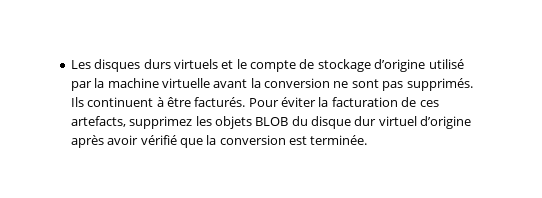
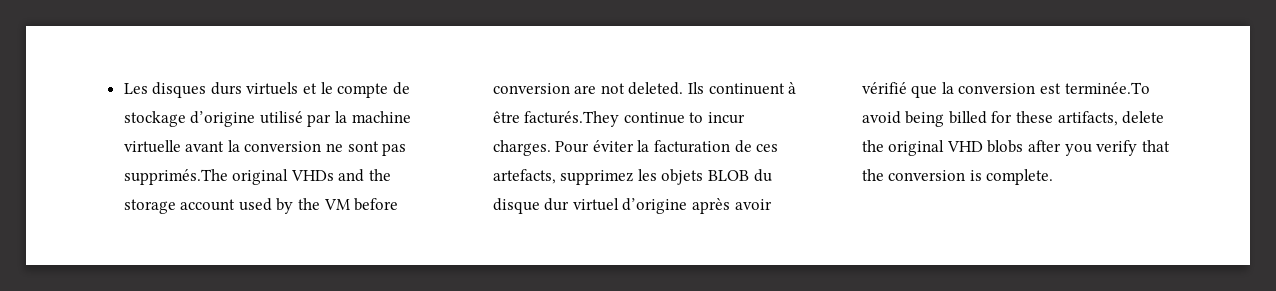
- Les disques durs virtuels et le compte de stockage d’origine utilisé par la machine virtuelle avant la conversion ne sont pas supprimés. Ils continuent à être facturés.
+ Les disques durs virtuels et le compte de stockage d’origine utilisé par la machine virtuelle avant la conversion ne sont pas supprimés.The original VHDs and the storage account used by the VM before conversion are not deleted. Ils continuent à être facturés.They continue to incur charges.
- Pour éviter la facturation de ces artefacts, supprimez les objets BLOB du disque dur virtuel d’origine après avoir vérifié que la conversion est terminée.
+ Pour éviter la facturation de ces artefacts, supprimez les objets BLOB du disque dur virtuel d’origine après avoir vérifié que la conversion est terminée.To avoid being billed for these artifacts, delete the original VHD blobs after you verify that the conversion is complete.

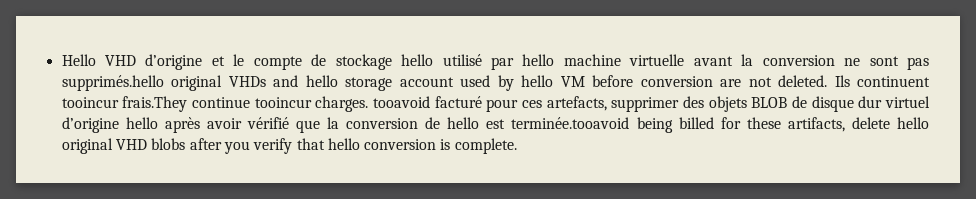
- Les disques durs virtuels et le compte de stockage d’origine utilisé par la machine virtuelle avant la conversion ne sont pas supprimés.The original VHDs and the storage account used by the VM before conversion are not deleted.
+ Hello VHD d’origine et le compte de stockage hello utilisé par hello machine virtuelle avant la conversion ne sont pas supprimés.hello original VHDs and hello storage account used by hello VM before conversion are not deleted.
- Ils continuent à être facturés.They continue to incur charges. Pour éviter la facturation de ces artefacts, supprimez les objets BLOB du disque dur virtuel d’origine après avoir vérifié que la conversion est terminée.To avoid being billed for these artifacts, delete the original VHD blobs after you verify that the conversion is complete.
+ Ils continuent tooincur frais.They continue tooincur charges. tooavoid facturé pour ces artefacts, supprimer des objets BLOB de disque dur virtuel d’origine hello après avoir vérifié que la conversion de hello est terminée.tooavoid being billed for these artifacts, delete hello original VHD blobs after you verify that hello conversion is complete.

